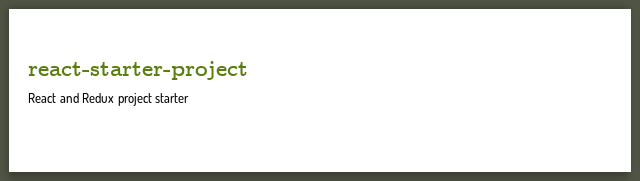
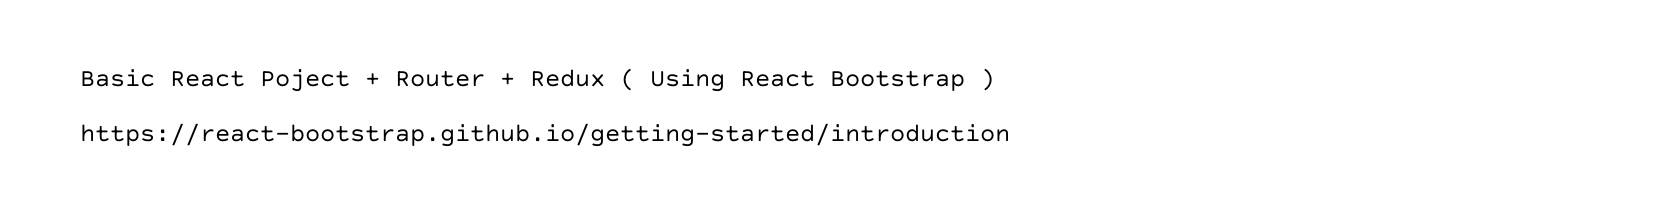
- react-starter-project
- React and Redux project starter
+ Basic React Poject + Router + Redux ( Using React Bootstrap )
+ https://react-bootstrap.github.io/getting-started/introduction

